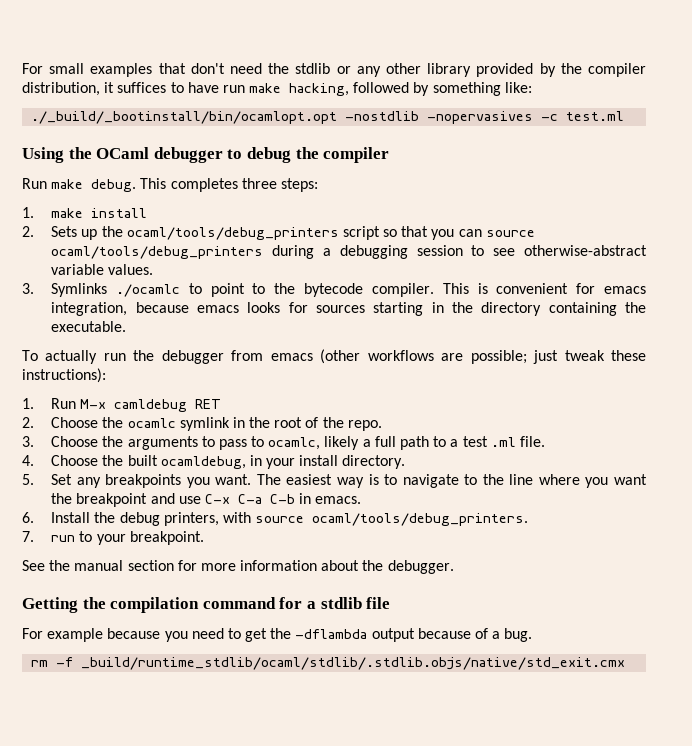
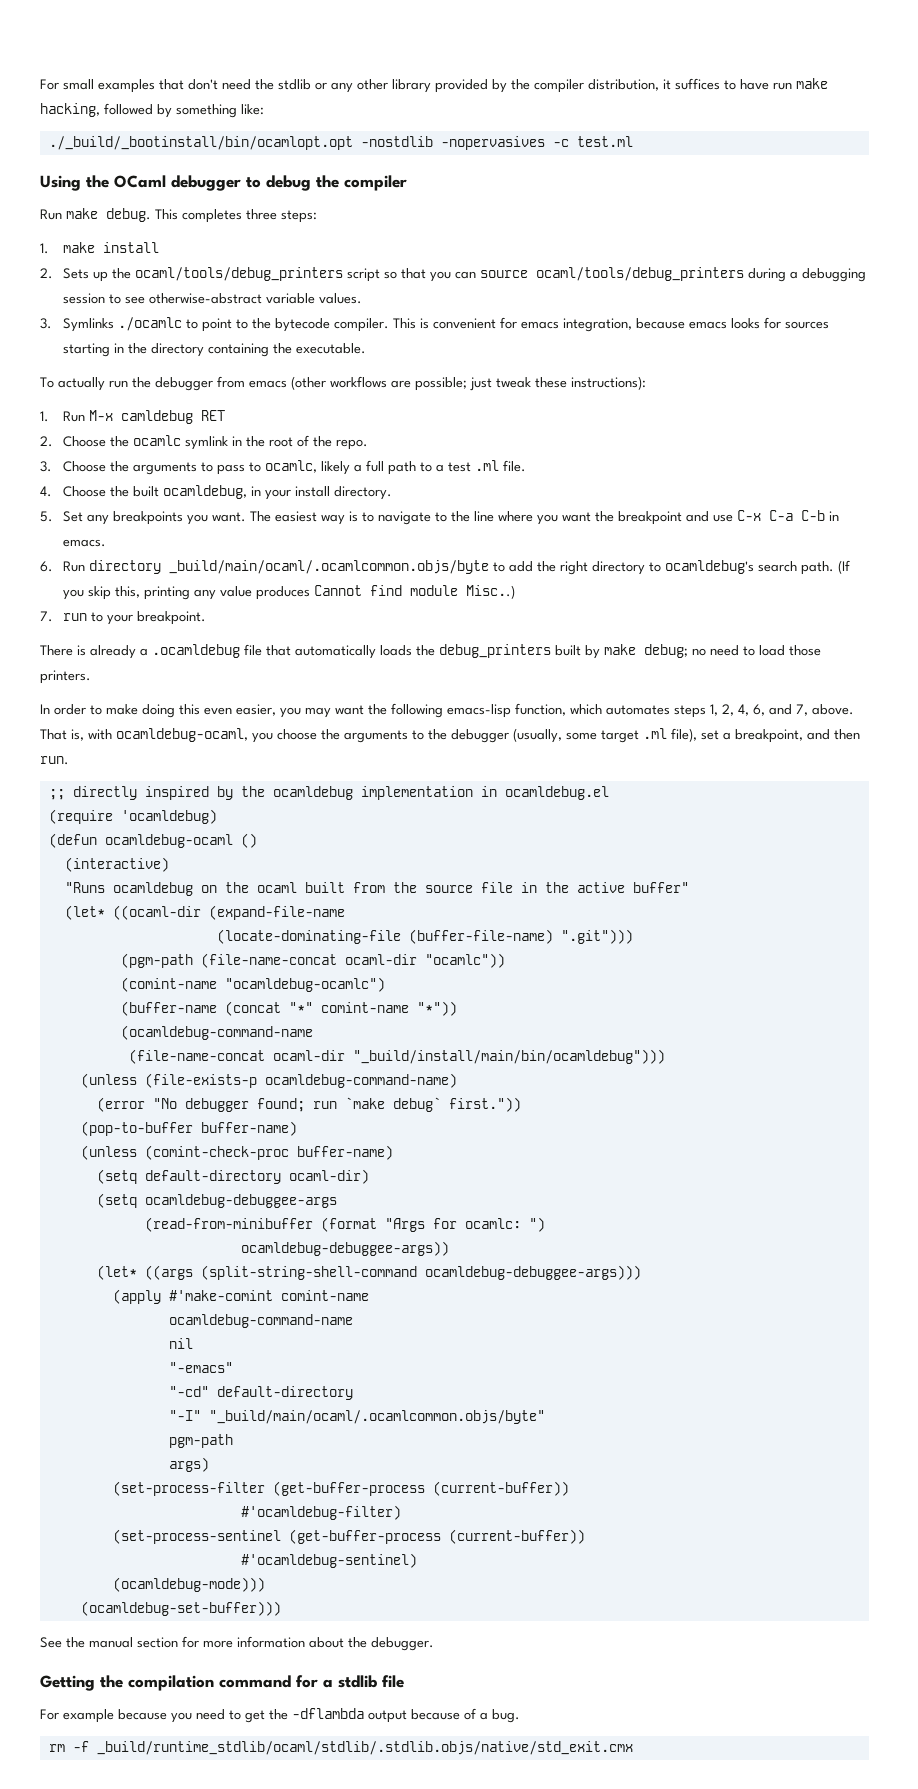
- 6. Install the debug printers, with source ocaml/tools/debug_printers.
+ 6. Run directory _build/main/ocaml/.ocamlcommon.objs/byte to add the right directory to ocamldebug's search path. (If you skip this, printing any value produces Cannot find module Misc..)
+ There is already a .ocamldebug file that automatically loads the debug_printers built by make debug; no need to load those printers.
+ In order to make doing this even easier, you may want the following emacs-lisp function, which automates steps 1, 2, 4, 6, and 7, above. That is, with ocamldebug-ocaml, you choose the arguments to the debugger (usually, some target .ml file), set a breakpoint, and then run.
+ ;; directly inspired by the ocamldebug implementation in ocamldebug.el
+ (require 'ocamldebug)
+ (defun ocamldebug-ocaml ()
+ (interactive)
+ "Runs ocamldebug on the ocaml built from the source file in the active buffer"
+ (let* ((ocaml-dir (expand-file-name
+ (locate-dominating-file (buffer-file-name) ".git")))
+ (pgm-path (file-name-concat ocaml-dir "ocamlc"))
+ (comint-name "ocamldebug-ocamlc")
+ (buffer-name (concat "*" comint-name "*"))
+ (ocamldebug-command-name
+ (file-name-concat ocaml-dir "_build/install/main/bin/ocamldebug")))
+ (unless (file-exists-p ocamldebug-command-name)
+ (error "No debugger found; run `make debug` first."))
+ (pop-to-buffer buffer-name)
+ (unless (comint-check-proc buffer-name)
+ (setq default-directory ocaml-dir)
+ (setq ocamldebug-debuggee-args
+ (read-from-minibuffer (format "Args for ocamlc: ")
+ ocamldebug-debuggee-args))
+ (let* ((args (split-string-shell-command ocamldebug-debuggee-args)))
+ (apply #'make-comint comint-name
+ ocamldebug-command-name
+ nil
+ "-emacs"
+ "-cd" default-directory
+ "-I" "_build/main/ocaml/.ocamlcommon.objs/byte"
+ pgm-path
+ args)
+ (set-process-filter (get-buffer-process (current-buffer))
+ #'ocamldebug-filter)
+ (set-process-sentinel (get-buffer-process (current-buffer))
+ #'ocamldebug-sentinel)
+ (ocamldebug-mode)))
+ (ocamldebug-set-buffer)))

